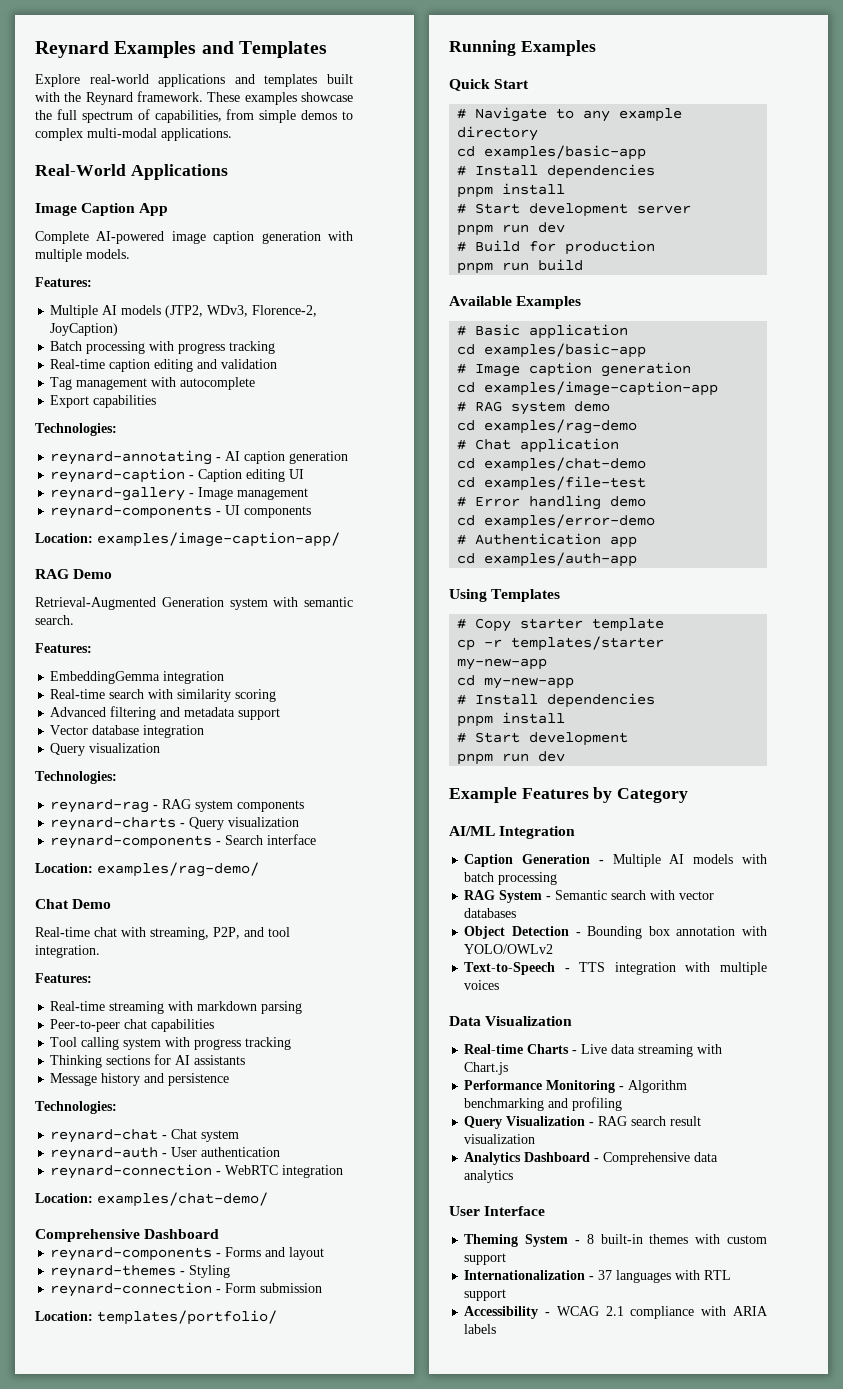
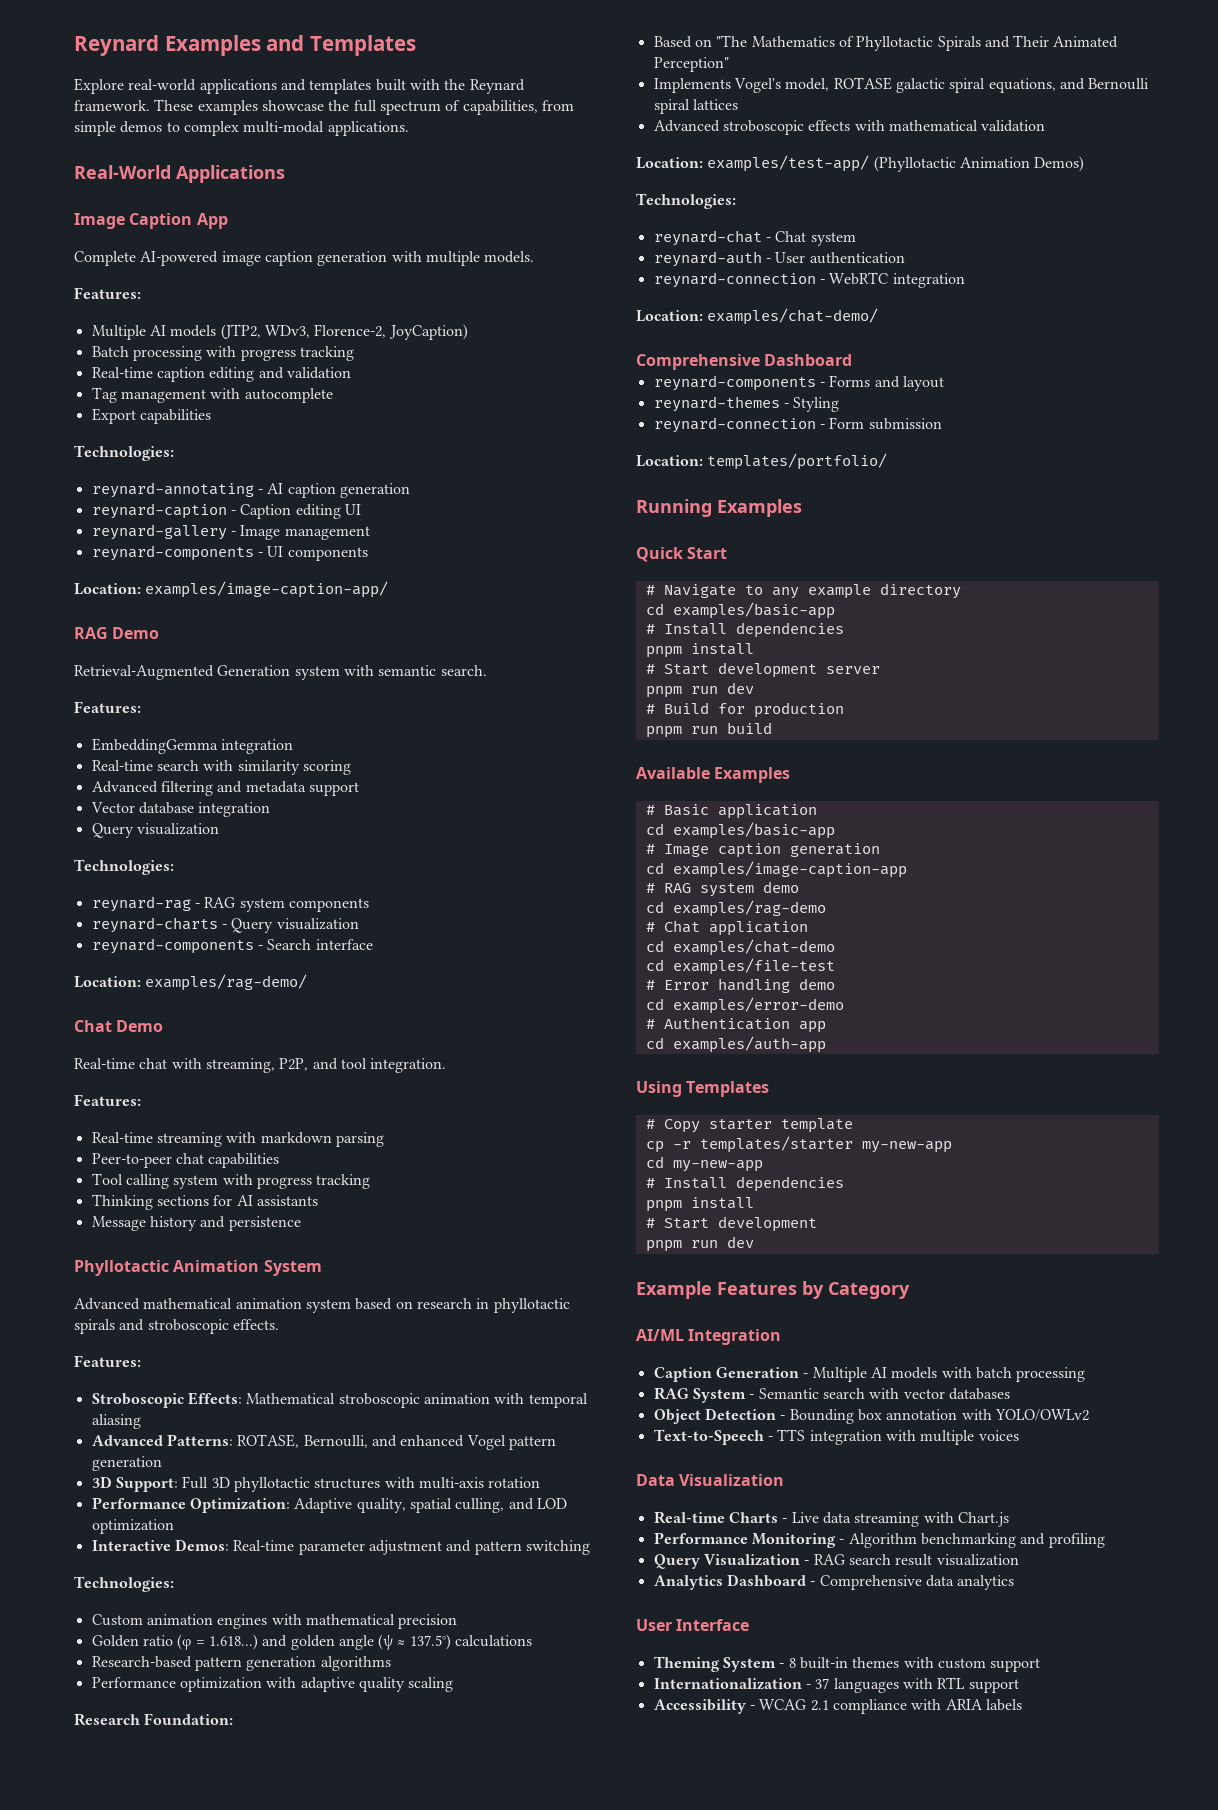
+ Phyllotactic Animation System
+ Advanced mathematical animation system based on research in phyllotactic spirals and stroboscopic effects.
+ Features:
+ Stroboscopic Effects: Mathematical stroboscopic animation with temporal aliasing
+ Advanced Patterns: ROTASE, Bernoulli, and enhanced Vogel pattern generation
+ 3D Support: Full 3D phyllotactic structures with multi-axis rotation
+ Performance Optimization: Adaptive quality, spatial culling, and LOD optimization
+ Interactive Demos: Real-time parameter adjustment and pattern switching
+ Technologies:
+ Custom animation engines with mathematical precision
+ Golden ratio (φ = 1.618...) and golden angle (ψ ≈ 137.5°) calculations
+ Research-based pattern generation algorithms
+ Performance optimization with adaptive quality scaling
+ Research Foundation:
+ Based on "The Mathematics of Phyllotactic Spirals and Their Animated Perception"
+ Implements Vogel's model, ROTASE galactic spiral equations, and Bernoulli spiral lattices
+ Advanced stroboscopic effects with mathematical validation
+ Location: examples/test-app/ (Phyllotactic Animation Demos)

